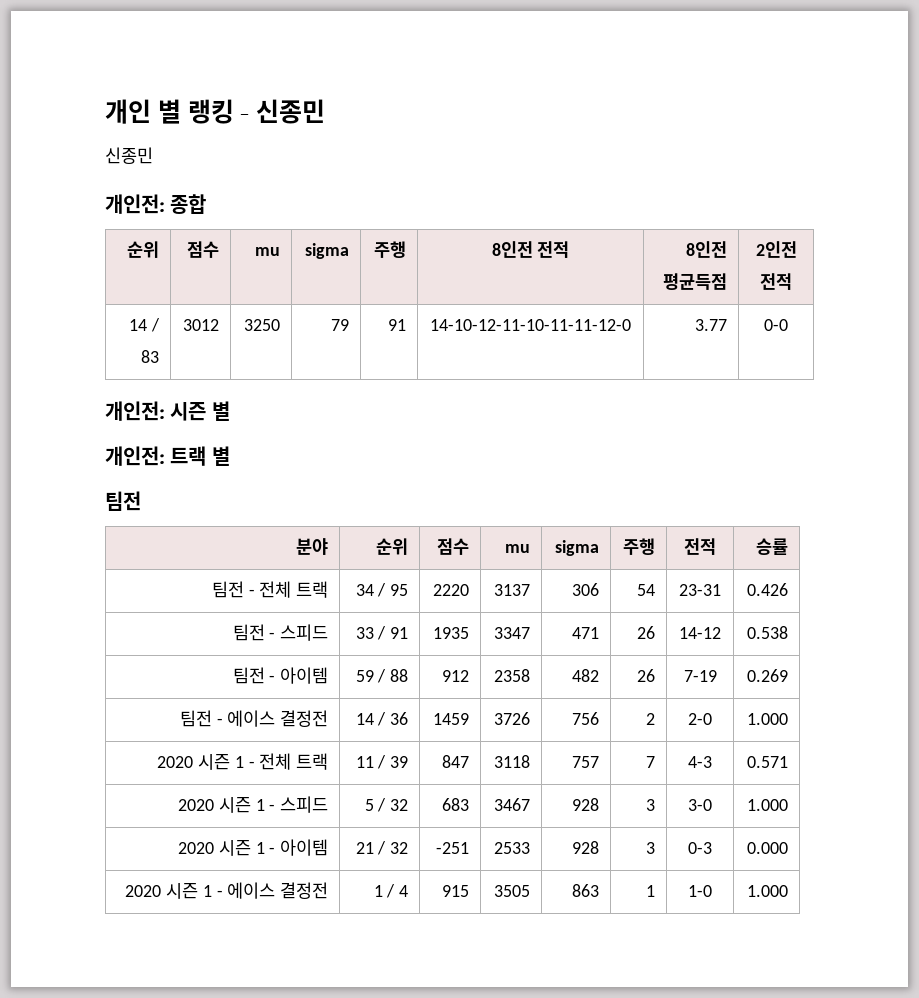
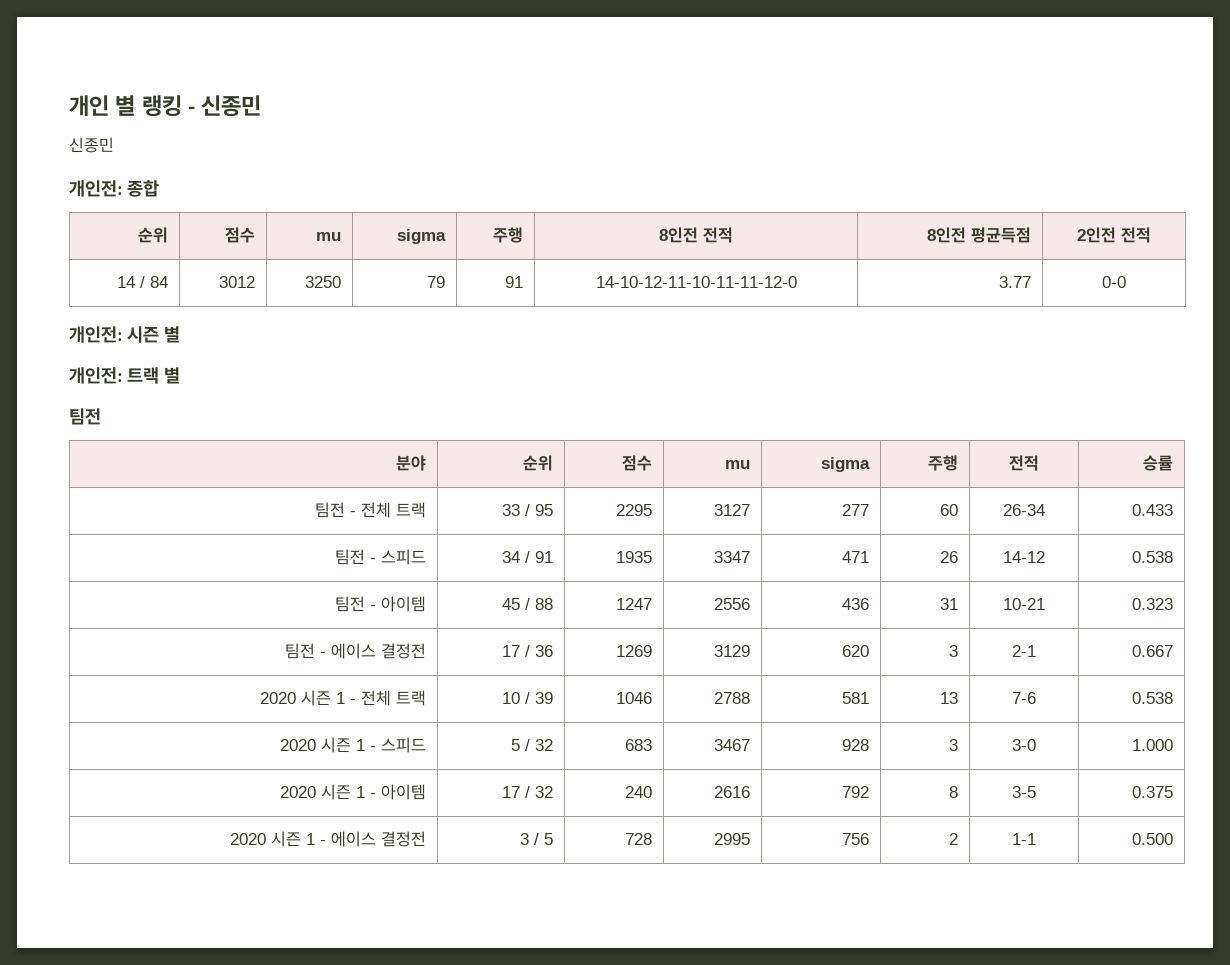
- 14 / 83 | 3012 | 3250 | 79 | 91 | 14-10-12-11-10-11-11-12-0 | 3.77 | 0-0
+ 14 / 84 | 3012 | 3250 | 79 | 91 | 14-10-12-11-10-11-11-12-0 | 3.77 | 0-0
- 팀전 - 전체 트랙 | 34 / 95 | 2220 | 3137 | 306 | 54 | 23-31 | 0.426
+ 팀전 - 전체 트랙 | 33 / 95 | 2295 | 3127 | 277 | 60 | 26-34 | 0.433
- 팀전 - 스피드 | 33 / 91 | 1935 | 3347 | 471 | 26 | 14-12 | 0.538
+ 팀전 - 스피드 | 34 / 91 | 1935 | 3347 | 471 | 26 | 14-12 | 0.538
- 팀전 - 아이템 | 59 / 88 | 912 | 2358 | 482 | 26 | 7-19 | 0.269
+ 팀전 - 아이템 | 45 / 88 | 1247 | 2556 | 436 | 31 | 10-21 | 0.323
- 팀전 - 에이스 결정전 | 14 / 36 | 1459 | 3726 | 756 | 2 | 2-0 | 1.000
+ 팀전 - 에이스 결정전 | 17 / 36 | 1269 | 3129 | 620 | 3 | 2-1 | 0.667
- 2020 시즌 1 - 전체 트랙 | 11 / 39 | 847 | 3118 | 757 | 7 | 4-3 | 0.571
+ 2020 시즌 1 - 전체 트랙 | 10 / 39 | 1046 | 2788 | 581 | 13 | 7-6 | 0.538
- 2020 시즌 1 - 아이템 | 21 / 32 | -251 | 2533 | 928 | 3 | 0-3 | 0.000
+ 2020 시즌 1 - 아이템 | 17 / 32 | 240 | 2616 | 792 | 8 | 3-5 | 0.375
- 2020 시즌 1 - 에이스 결정전 | 1 / 4 | 915 | 3505 | 863 | 1 | 1-0 | 1.000
+ 2020 시즌 1 - 에이스 결정전 | 3 / 5 | 728 | 2995 | 756 | 2 | 1-1 | 0.500

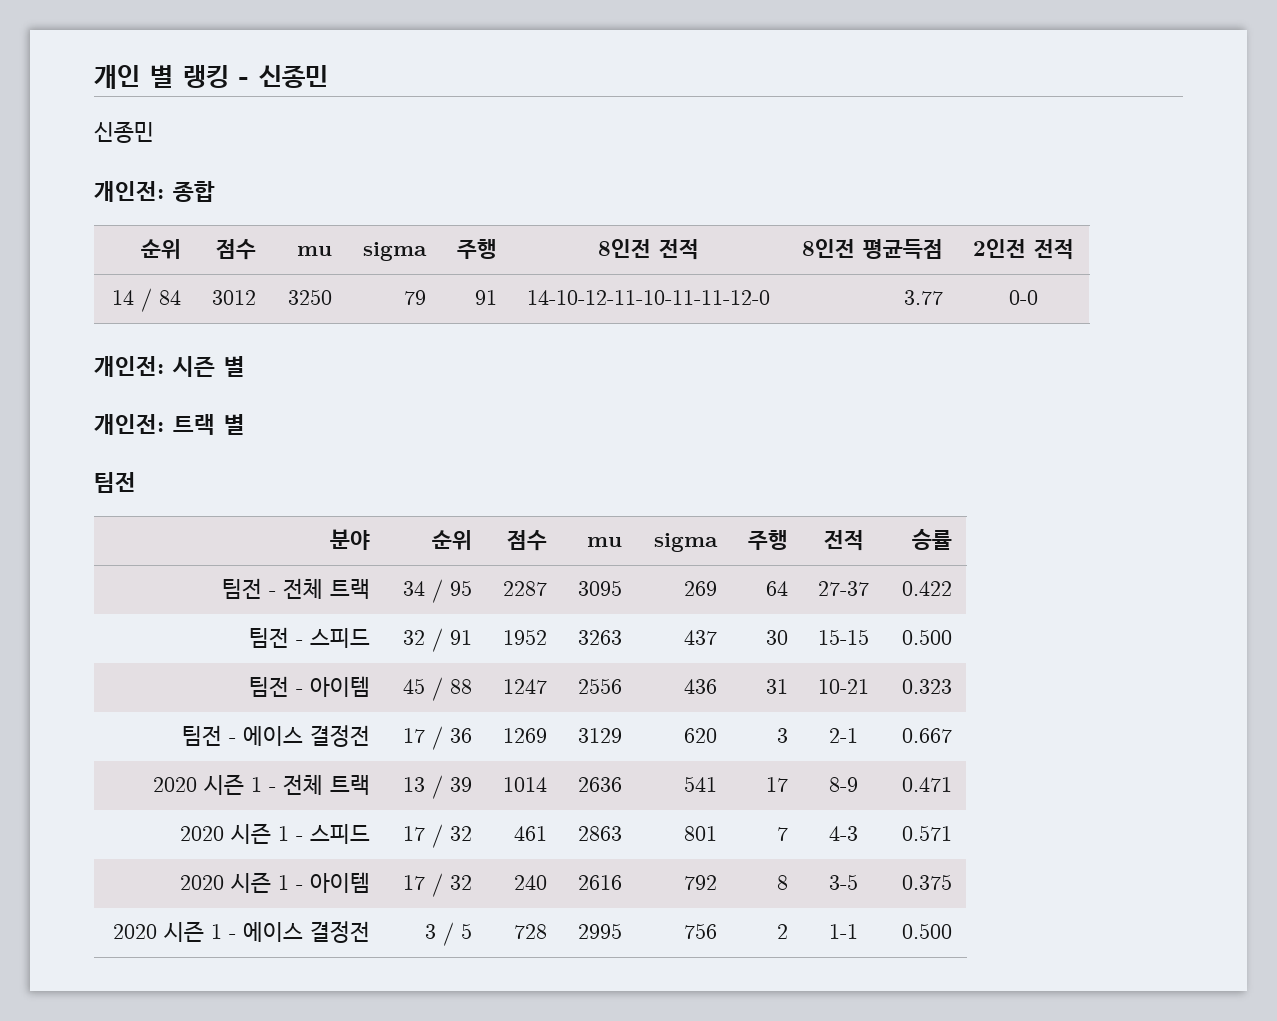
- 팀전 - 전체 트랙 | 33 / 95 | 2295 | 3127 | 277 | 60 | 26-34 | 0.433
+ 팀전 - 전체 트랙 | 34 / 95 | 2287 | 3095 | 269 | 64 | 27-37 | 0.422
- 팀전 - 스피드 | 34 / 91 | 1935 | 3347 | 471 | 26 | 14-12 | 0.538
+ 팀전 - 스피드 | 32 / 91 | 1952 | 3263 | 437 | 30 | 15-15 | 0.500
- 2020 시즌 1 - 전체 트랙 | 10 / 39 | 1046 | 2788 | 581 | 13 | 7-6 | 0.538
+ 2020 시즌 1 - 전체 트랙 | 13 / 39 | 1014 | 2636 | 541 | 17 | 8-9 | 0.471
- 2020 시즌 1 - 스피드 | 5 / 32 | 683 | 3467 | 928 | 3 | 3-0 | 1.000
+ 2020 시즌 1 - 스피드 | 17 / 32 | 461 | 2863 | 801 | 7 | 4-3 | 0.571

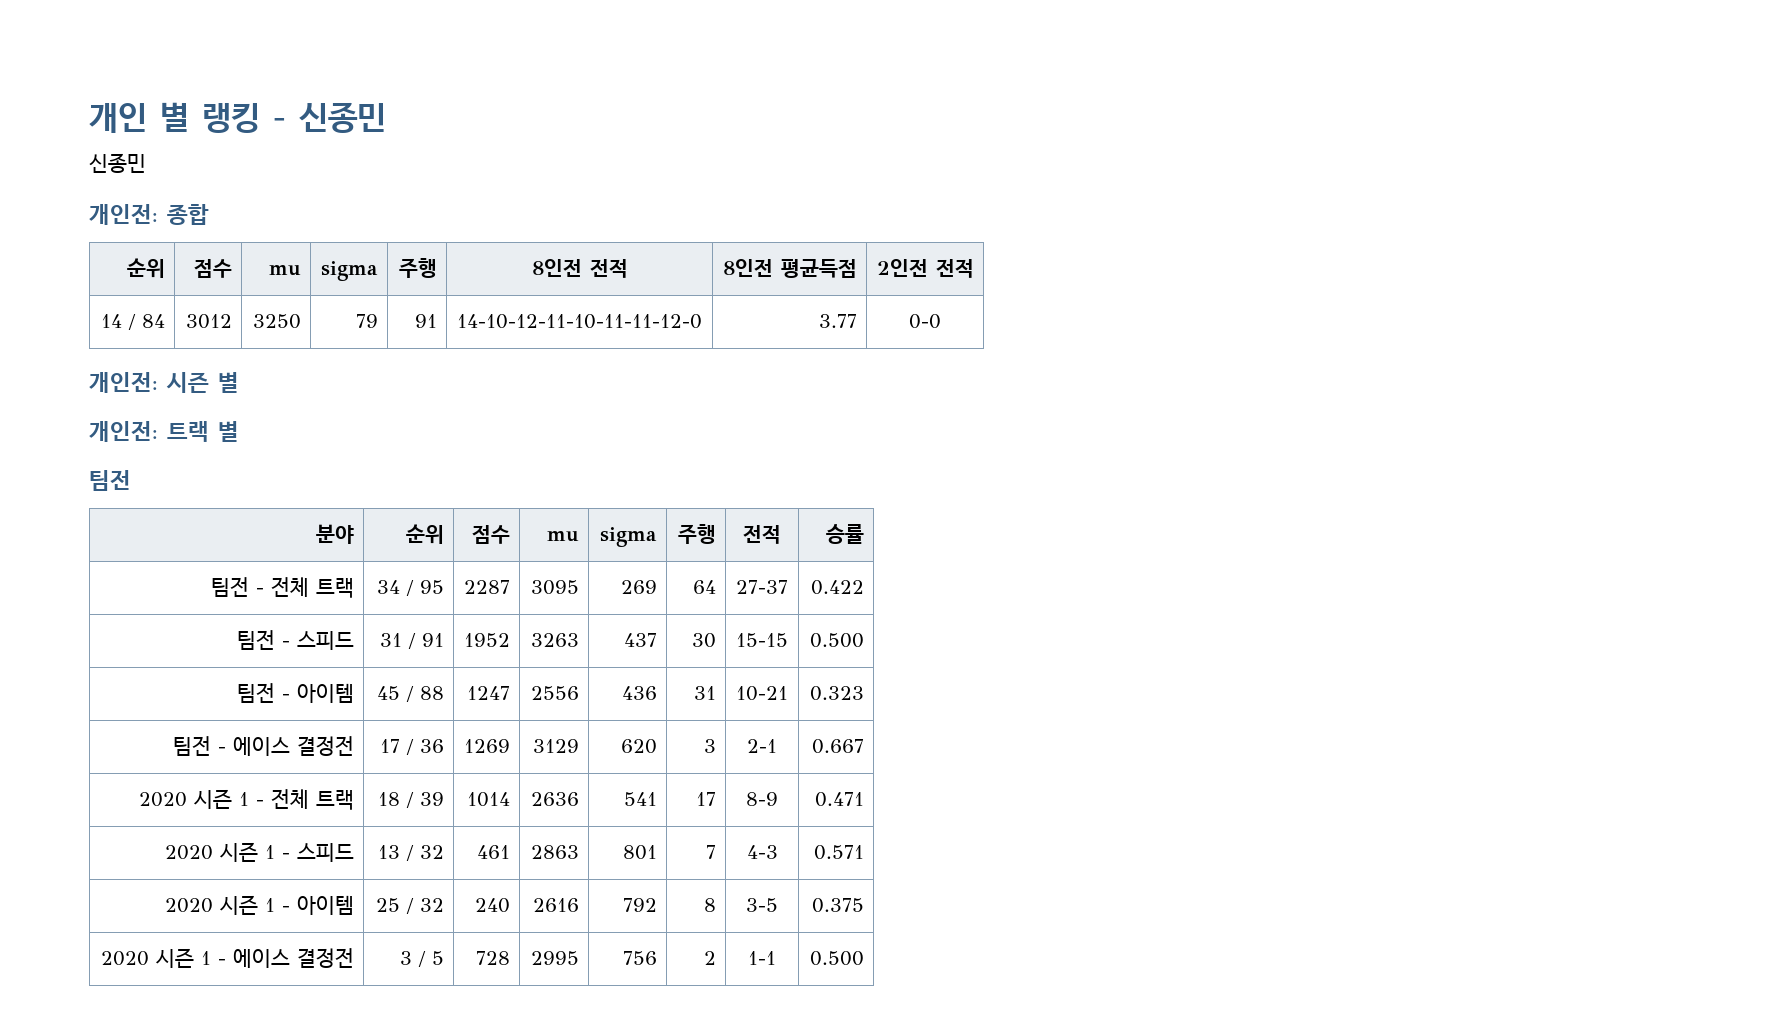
- 팀전 - 스피드 | 32 / 91 | 1952 | 3263 | 437 | 30 | 15-15 | 0.500
+ 팀전 - 스피드 | 31 / 91 | 1952 | 3263 | 437 | 30 | 15-15 | 0.500
- 2020 시즌 1 - 전체 트랙 | 13 / 39 | 1014 | 2636 | 541 | 17 | 8-9 | 0.471
+ 2020 시즌 1 - 전체 트랙 | 18 / 39 | 1014 | 2636 | 541 | 17 | 8-9 | 0.471
- 2020 시즌 1 - 스피드 | 17 / 32 | 461 | 2863 | 801 | 7 | 4-3 | 0.571
+ 2020 시즌 1 - 스피드 | 13 / 32 | 461 | 2863 | 801 | 7 | 4-3 | 0.571
- 2020 시즌 1 - 아이템 | 17 / 32 | 240 | 2616 | 792 | 8 | 3-5 | 0.375
+ 2020 시즌 1 - 아이템 | 25 / 32 | 240 | 2616 | 792 | 8 | 3-5 | 0.375

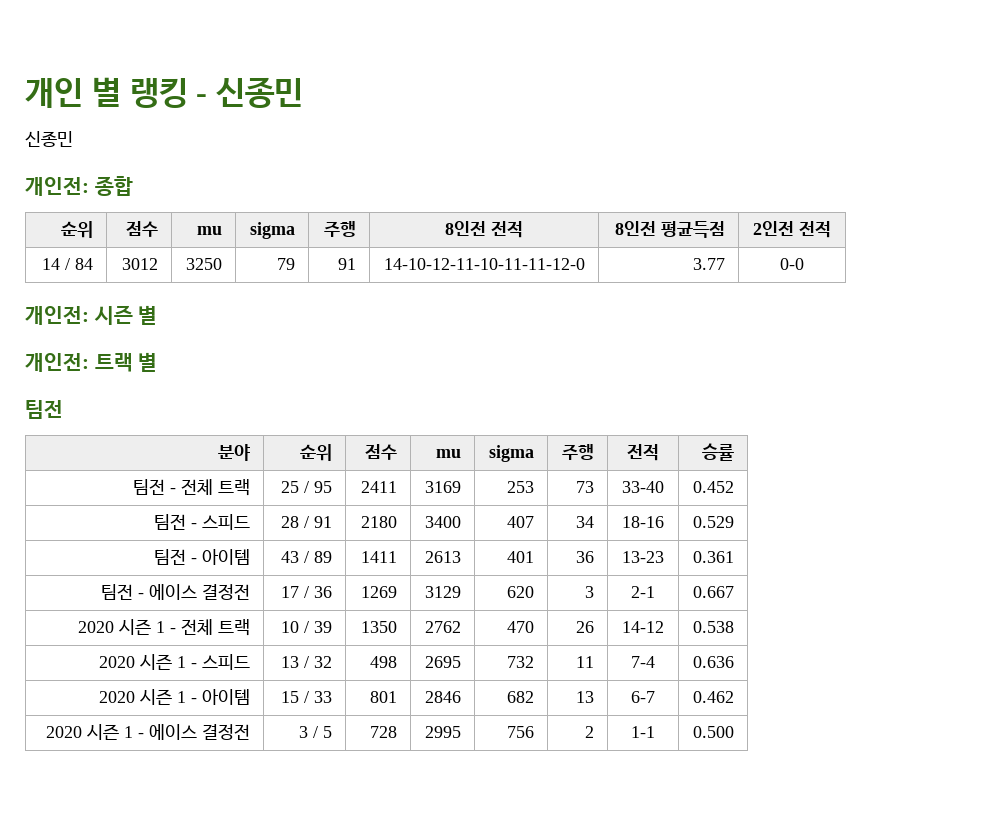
- 팀전 - 전체 트랙 | 34 / 95 | 2287 | 3095 | 269 | 64 | 27-37 | 0.422
+ 팀전 - 전체 트랙 | 25 / 95 | 2411 | 3169 | 253 | 73 | 33-40 | 0.452
- 팀전 - 스피드 | 31 / 91 | 1952 | 3263 | 437 | 30 | 15-15 | 0.500
- 팀전 - 아이템 | 45 / 88 | 1247 | 2556 | 436 | 31 | 10-21 | 0.323
+ 팀전 - 스피드 | 28 / 91 | 2180 | 3400 | 407 | 34 | 18-16 | 0.529
+ 팀전 - 아이템 | 43 / 89 | 1411 | 2613 | 401 | 36 | 13-23 | 0.361
- 2020 시즌 1 - 전체 트랙 | 18 / 39 | 1014 | 2636 | 541 | 17 | 8-9 | 0.471
+ 2020 시즌 1 - 전체 트랙 | 10 / 39 | 1350 | 2762 | 470 | 26 | 14-12 | 0.538
- 2020 시즌 1 - 스피드 | 13 / 32 | 461 | 2863 | 801 | 7 | 4-3 | 0.571
+ 2020 시즌 1 - 스피드 | 13 / 32 | 498 | 2695 | 732 | 11 | 7-4 | 0.636
- 2020 시즌 1 - 아이템 | 25 / 32 | 240 | 2616 | 792 | 8 | 3-5 | 0.375
+ 2020 시즌 1 - 아이템 | 15 / 33 | 801 | 2846 | 682 | 13 | 6-7 | 0.462

